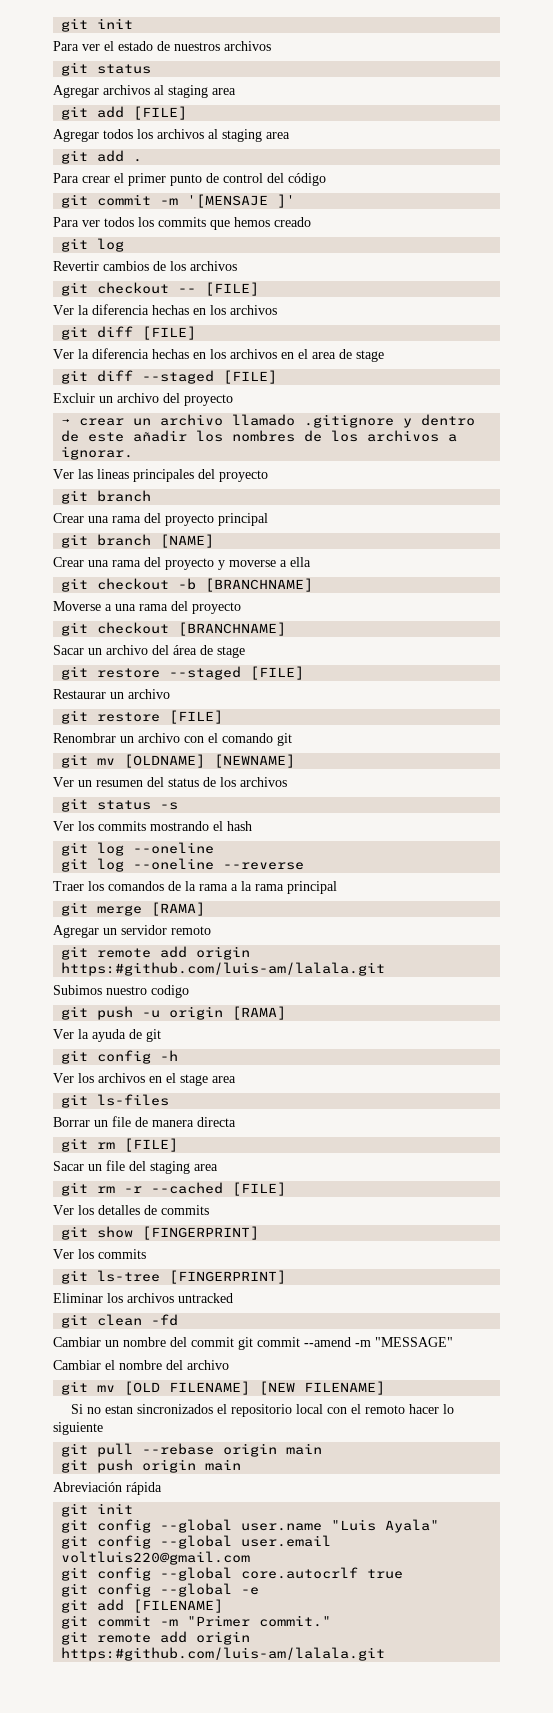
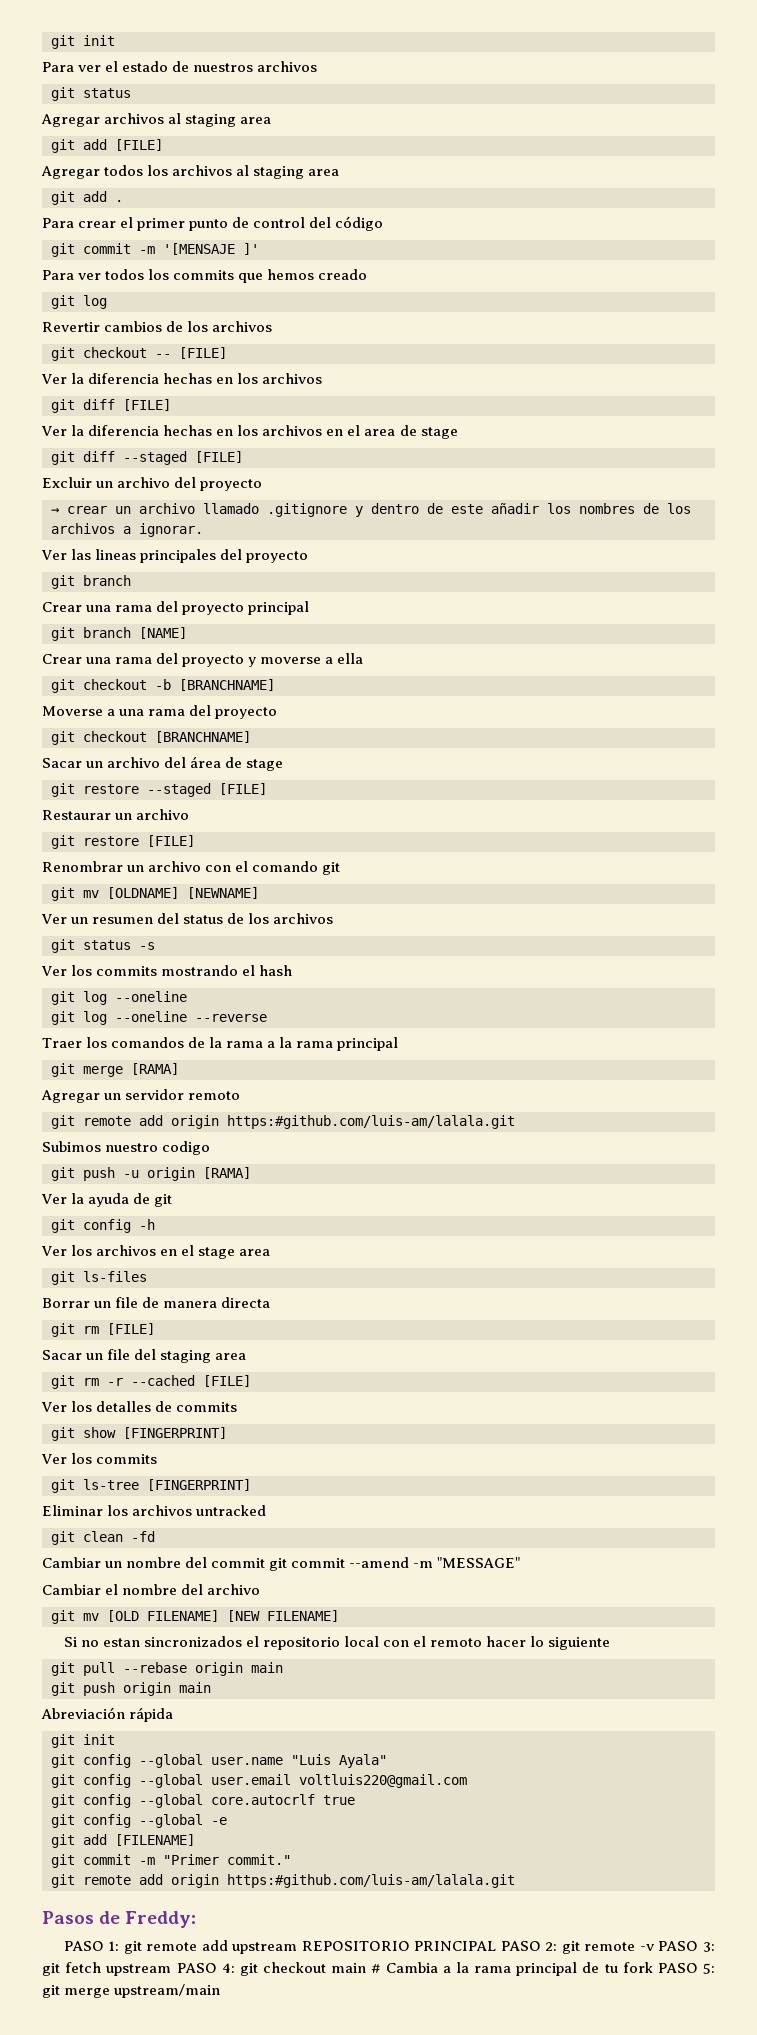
+ Pasos de Freddy:
+ PASO 1: git remote add upstream REPOSITORIO PRINCIPAL PASO 2: git remote -v PASO 3: git fetch upstream PASO 4: git checkout main # Cambia a la rama principal de tu fork PASO 5: git merge upstream/main

